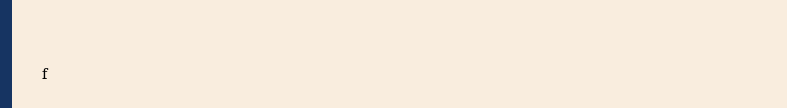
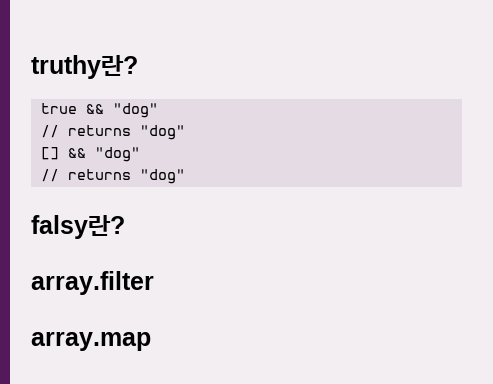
- f
+ truthy란?
+ true && "dog"
+ // returns "dog"
+ [] && "dog"
+ // returns "dog"
+ falsy란?
+ array.filter
+ array.map

